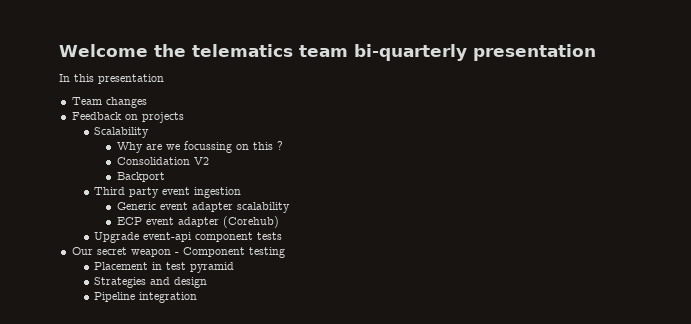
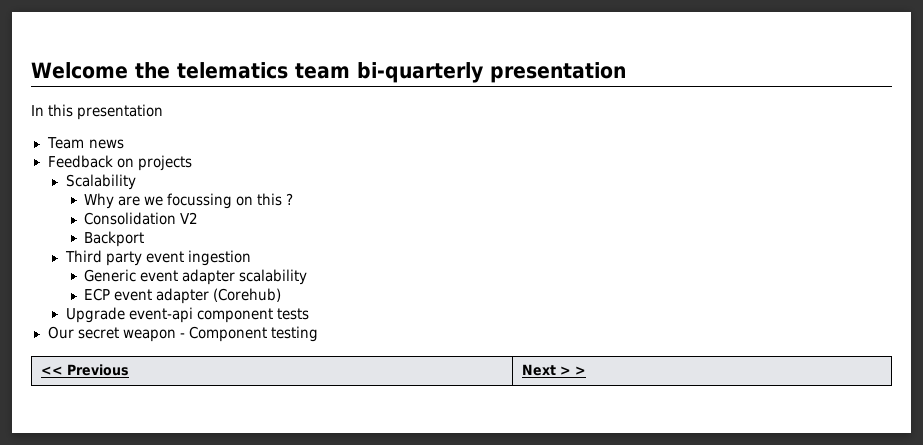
- Team changes
+ Team news
- Placement in test pyramid
- Strategies and design
- Pipeline integration
+ << Previous | Next > >

